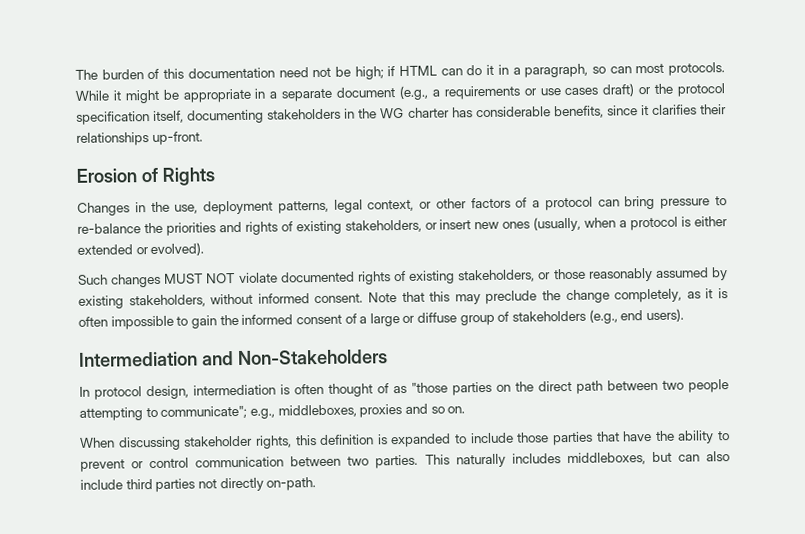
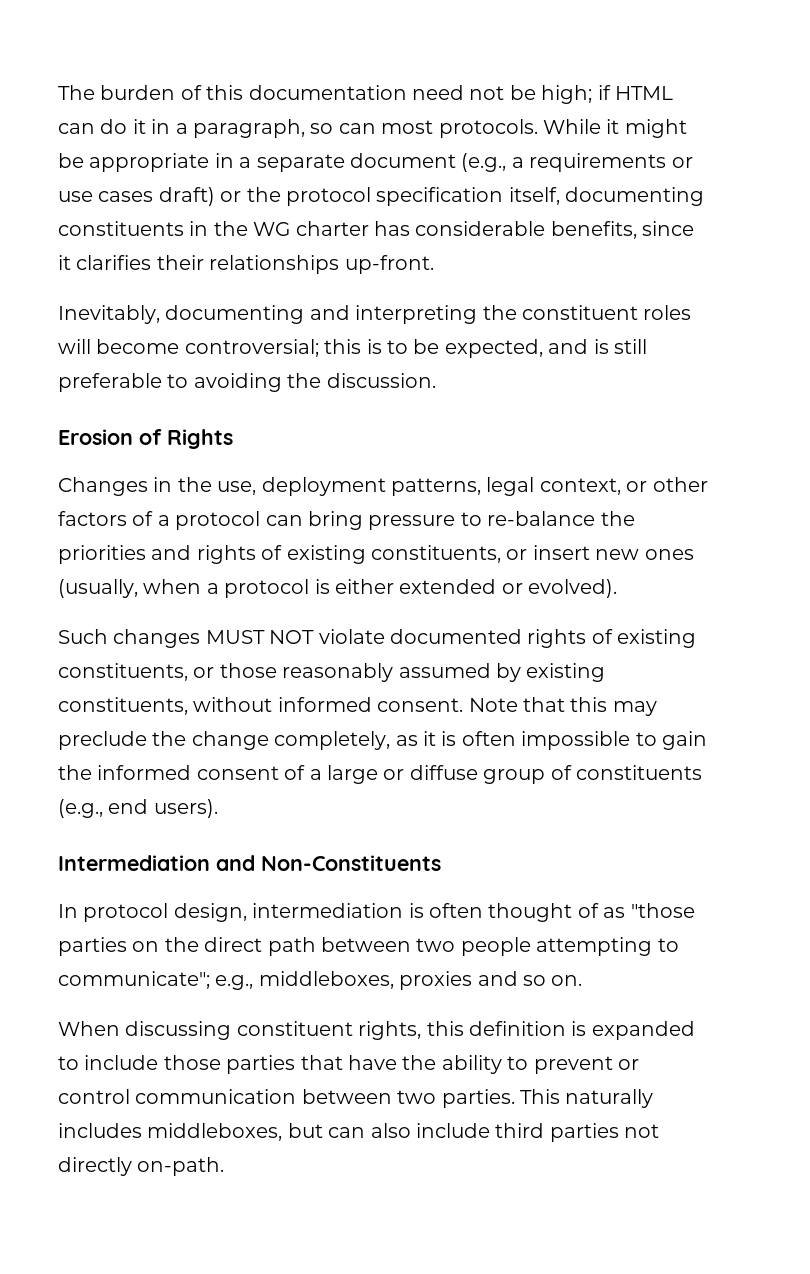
- While it might be appropriate in a separate document (e.g., a requirements or use cases draft) or the protocol specification itself, documenting stakeholders in the WG charter has considerable benefits, since it clarifies their relationships up-front.
+ While it might be appropriate in a separate document (e.g., a requirements or use cases draft) or the protocol specification itself, documenting constituents in the WG charter has considerable benefits, since it clarifies their relationships up-front.
+ Inevitably, documenting and interpreting the constituent roles will become controversial; this is to be expected, and is still preferable to avoiding the discussion.
- Changes in the use, deployment patterns, legal context, or other factors of a protocol can bring pressure to re-balance the priorities and rights of existing stakeholders, or insert new ones (usually, when a protocol is either extended or evolved).
+ Changes in the use, deployment patterns, legal context, or other factors of a protocol can bring pressure to re-balance the priorities and rights of existing constituents, or insert new ones (usually, when a protocol is either extended or evolved).
- Such changes MUST NOT violate documented rights of existing stakeholders, or those reasonably assumed by existing stakeholders, without informed consent.
+ Such changes MUST NOT violate documented rights of existing constituents, or those reasonably assumed by existing constituents, without informed consent.
- Note that this may preclude the change completely, as it is often impossible to gain the informed consent of a large or diffuse group of stakeholders (e.g., end users).
+ Note that this may preclude the change completely, as it is often impossible to gain the informed consent of a large or diffuse group of constituents (e.g., end users).
- Intermediation and Non-Stakeholders
+ Intermediation and Non-Constituents
- When discussing stakeholder rights, this definition is expanded to include those parties that have the ability to prevent or control communication between two parties.
+ When discussing constituent rights, this definition is expanded to include those parties that have the ability to prevent or control communication between two parties.

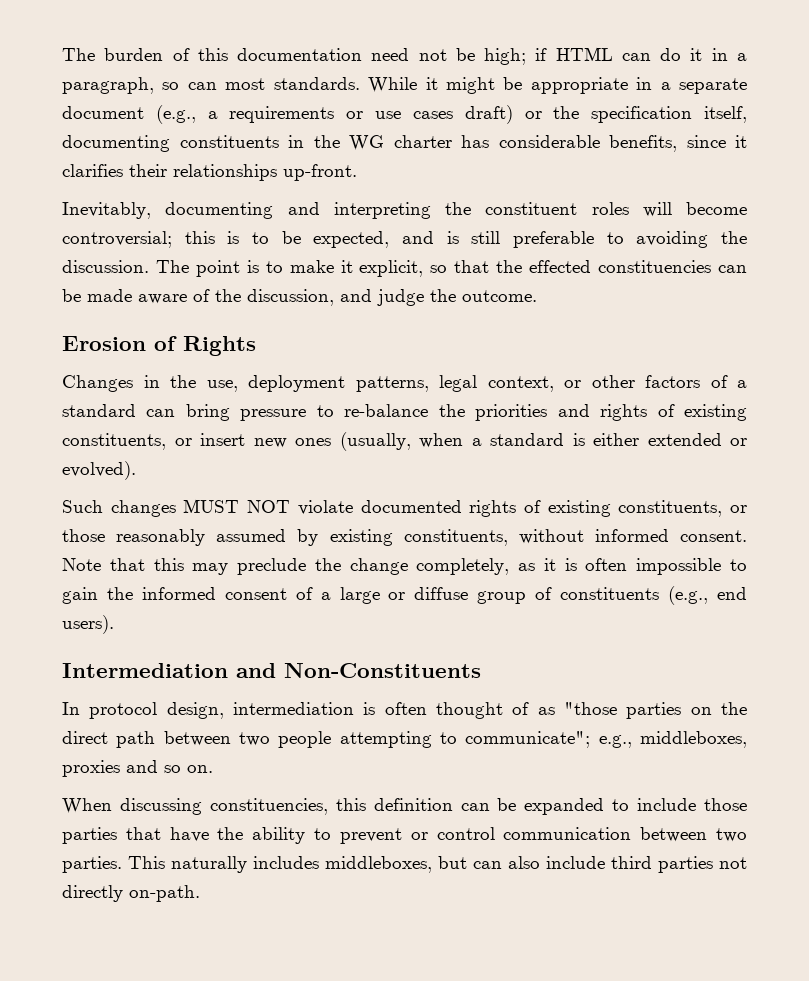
- The burden of this documentation need not be high; if HTML can do it in a paragraph, so can most protocols.
+ The burden of this documentation need not be high; if HTML can do it in a paragraph, so can most standards.
- While it might be appropriate in a separate document (e.g., a requirements or use cases draft) or the protocol specification itself, documenting constituents in the WG charter has considerable benefits, since it clarifies their relationships up-front.
+ While it might be appropriate in a separate document (e.g., a requirements or use cases draft) or the specification itself, documenting constituents in the WG charter has considerable benefits, since it clarifies their relationships up-front.
+ The point is to make it explicit, so that the effected constituencies can be made aware of the discussion, and judge the outcome.
- Changes in the use, deployment patterns, legal context, or other factors of a protocol can bring pressure to re-balance the priorities and rights of existing constituents, or insert new ones (usually, when a protocol is either extended or evolved).
+ Changes in the use, deployment patterns, legal context, or other factors of a standard can bring pressure to re-balance the priorities and rights of existing constituents, or insert new ones (usually, when a standard is either extended or evolved).
- When discussing constituent rights, this definition is expanded to include those parties that have the ability to prevent or control communication between two parties.
+ When discussing constituencies, this definition can be expanded to include those parties that have the ability to prevent or control communication between two parties.

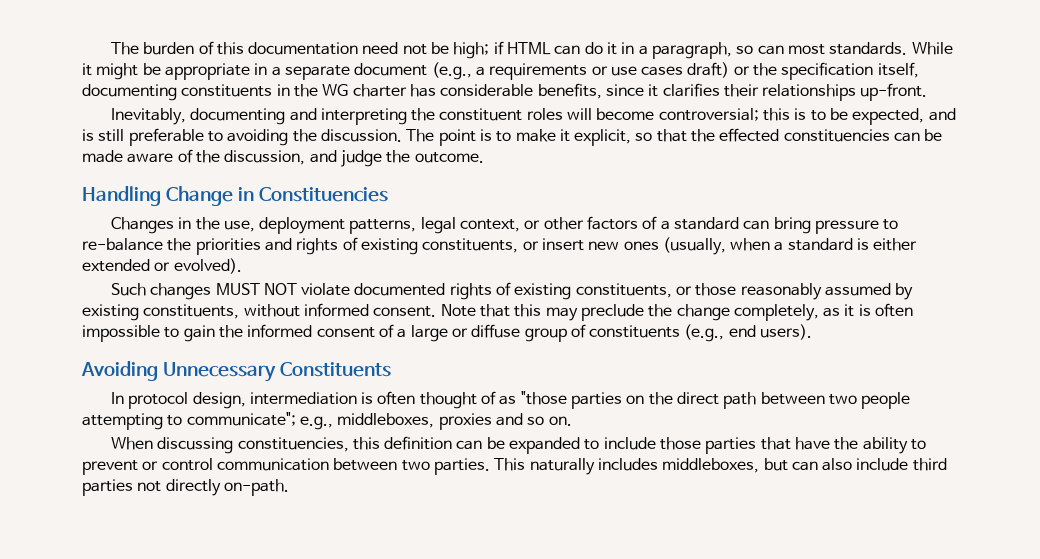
- Erosion of Rights
+ Handling Change in Constituencies
- Intermediation and Non-Constituents
+ Avoiding Unnecessary Constituents

